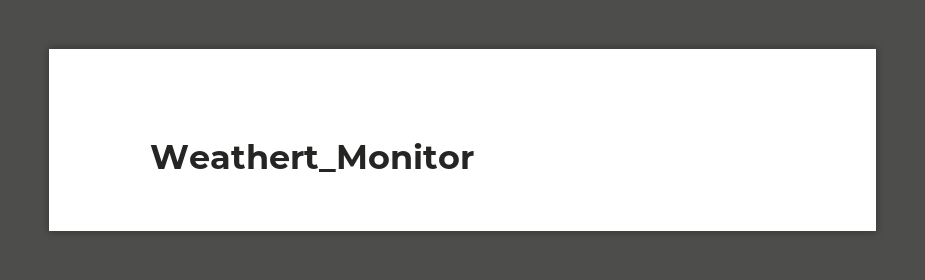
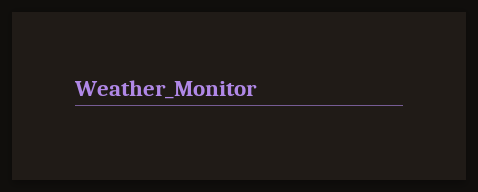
- Weathert_Monitor
+ Weather_Monitor

